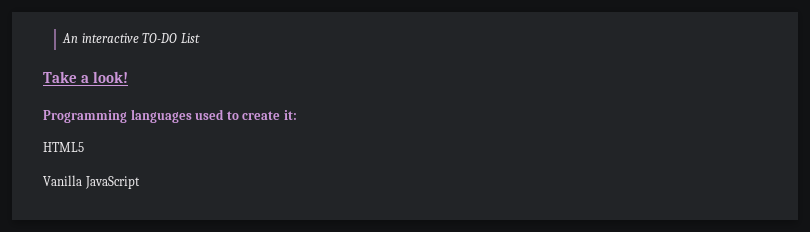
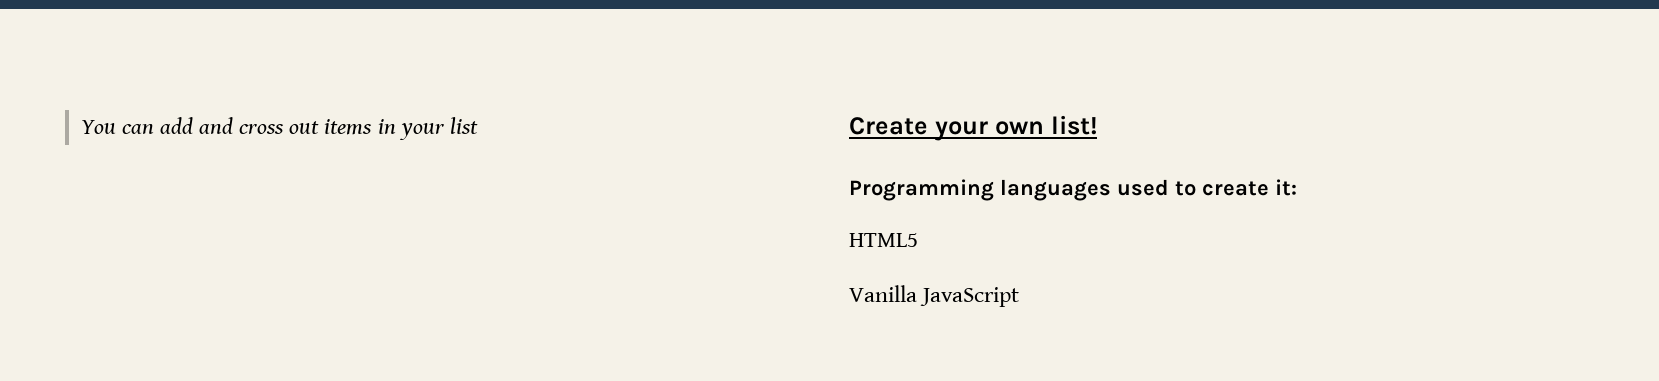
- An interactive TO-DO List
- Take a look!
+ You can add and cross out items in your list
+ Create your own list!

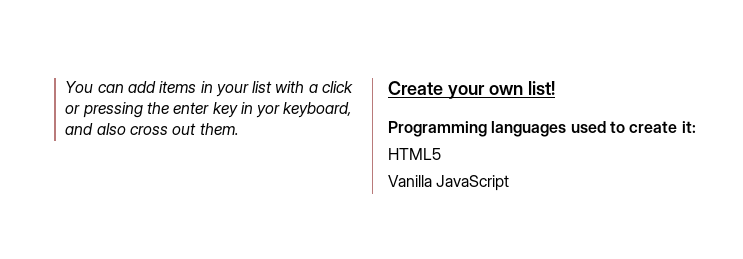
- You can add and cross out items in your list
+ You can add items in your list with a click or pressing the enter key in yor keyboard, and also cross out them.

